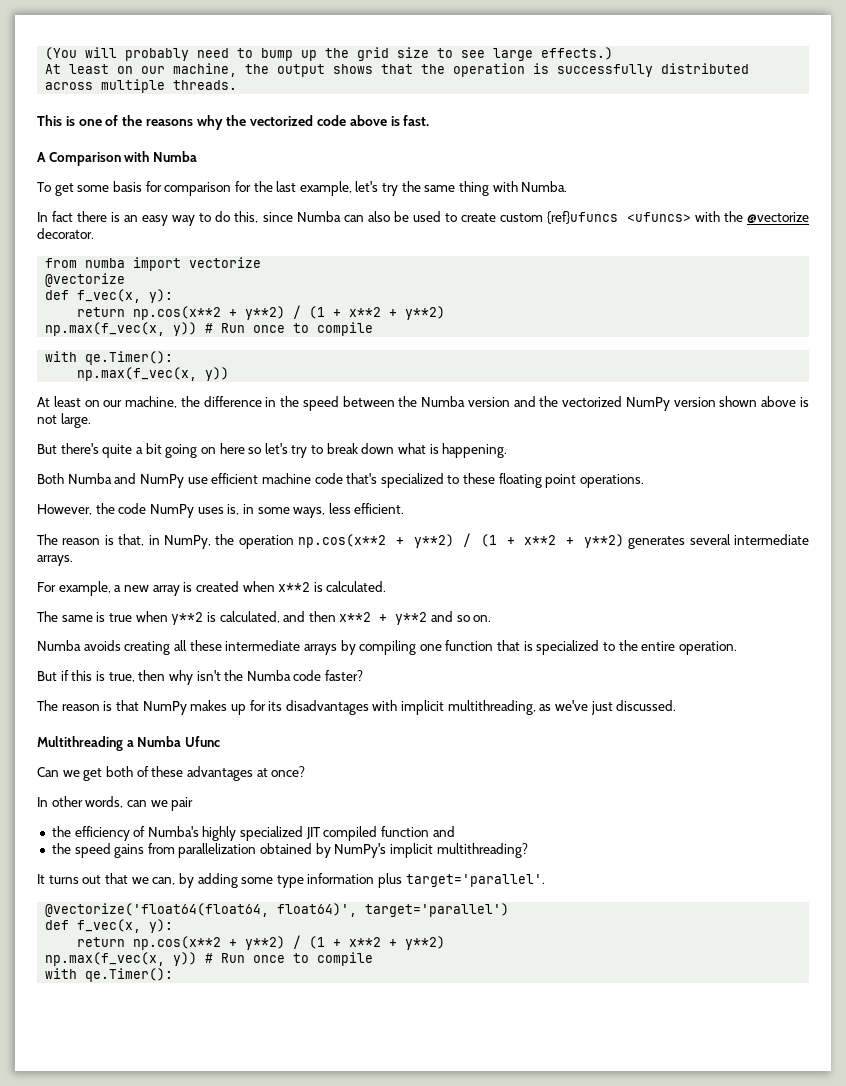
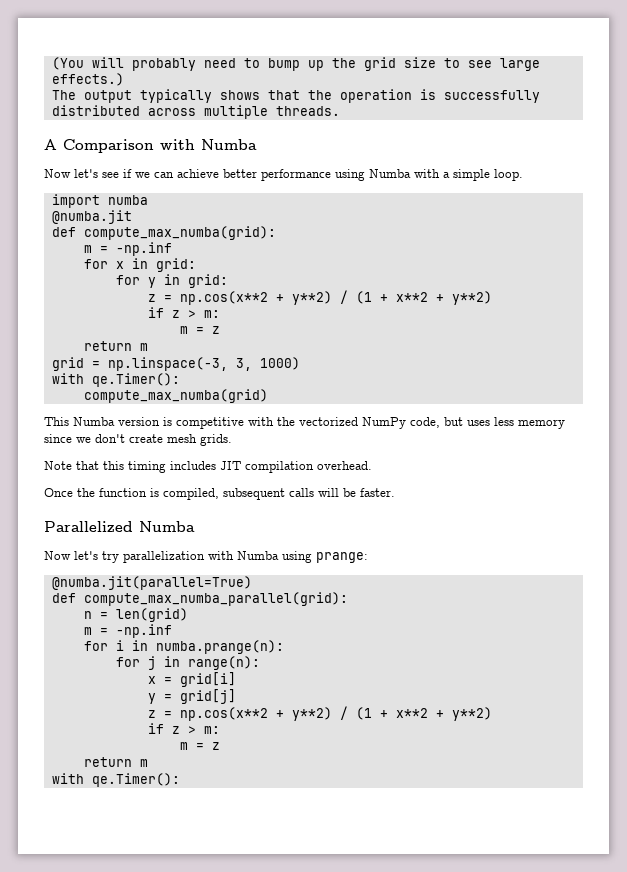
- At least on our machine, the output shows that the operation is successfully distributed across multiple threads.
+ The output typically shows that the operation is successfully distributed across multiple threads.
- This is one of the reasons why the vectorized code above is fast.
  A Comparison with Numba
- To get some basis for comparison for the last example, let's try the same thing with Numba.
- In fact there is an easy way to do this, since Numba can also be used to create custom {ref}ufuncs <ufuncs> with the @vectorize decorator.
- from numba import vectorize
- @vectorize
- def f_vec(x, y):
- return np.cos(x**2 + y**2) / (1 + x**2 + y**2)
- np.max(f_vec(x, y)) # Run once to compile
+ Now let's see if we can achieve better performance using Numba with a simple loop.
+ import numba
+ @numba.jit
+ def compute_max_numba(grid):
+ m = -np.inf
+ for x in grid:
+ for y in grid:
+ z = np.cos(x**2 + y**2) / (1 + x**2 + y**2)
+ if z > m:
+ m = z
+ return m
+ grid = np.linspace(-3, 3, 1000)
  with qe.Timer():
- np.max(f_vec(x, y))
- At least on our machine, the difference in the speed between the Numba version and the vectorized NumPy version shown above is not large.
- But there's quite a bit going on here so let's try to break down what is happening.
- Both Numba and NumPy use efficient machine code that's specialized to these floating point operations.
- However, the code NumPy uses is, in some ways, less efficient.
- The reason is that, in NumPy, the operation np.cos(x**2 + y**2) / (1 + x**2 + y**2) generates several intermediate arrays.
- For example, a new array is created when x**2 is calculated.
- The same is true when y**2 is calculated, and then x**2 + y**2 and so on.
- Numba avoids creating all these intermediate arrays by compiling one function that is specialized to the entire operation.
- But if this is true, then why isn't the Numba code faster?
- The reason is that NumPy makes up for its disadvantages with implicit multithreading, as we've just discussed.
- Multithreading a Numba Ufunc
- Can we get both of these advantages at once?
- In other words, can we pair
- the efficiency of Numba's highly specialized JIT compiled function and
- the speed gains from parallelization obtained by NumPy's implicit multithreading?
- It turns out that we can, by adding some type information plus target='parallel'.
- @vectorize('float64(float64, float64)', target='parallel')
- def f_vec(x, y):
- return np.cos(x**2 + y**2) / (1 + x**2 + y**2)
- np.max(f_vec(x, y)) # Run once to compile
+ compute_max_numba(grid)
+ This Numba version is competitive with the vectorized NumPy code, but uses less memory since we don't create mesh grids.
+ Note that this timing includes JIT compilation overhead.
+ Once the function is compiled, subsequent calls will be faster.
+ Parallelized Numba
+ Now let's try parallelization with Numba using prange:
+ @numba.jit(parallel=True)
+ def compute_max_numba_parallel(grid):
+ n = len(grid)
+ m = -np.inf
+ for i in numba.prange(n):
+ for j in range(n):
+ x = grid[i]
+ y = grid[j]
+ z = np.cos(x**2 + y**2) / (1 + x**2 + y**2)
+ if z > m:
+ m = z
+ return m

